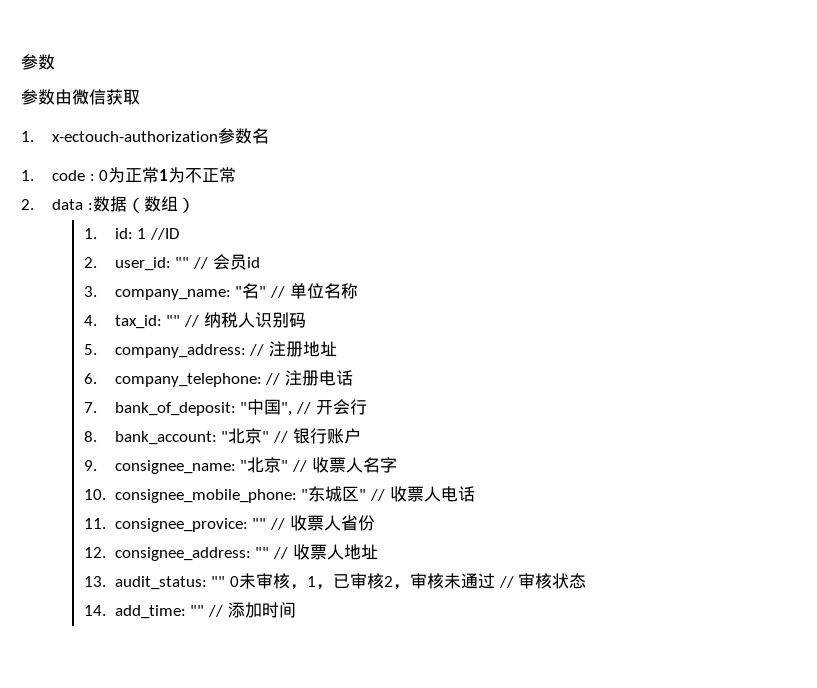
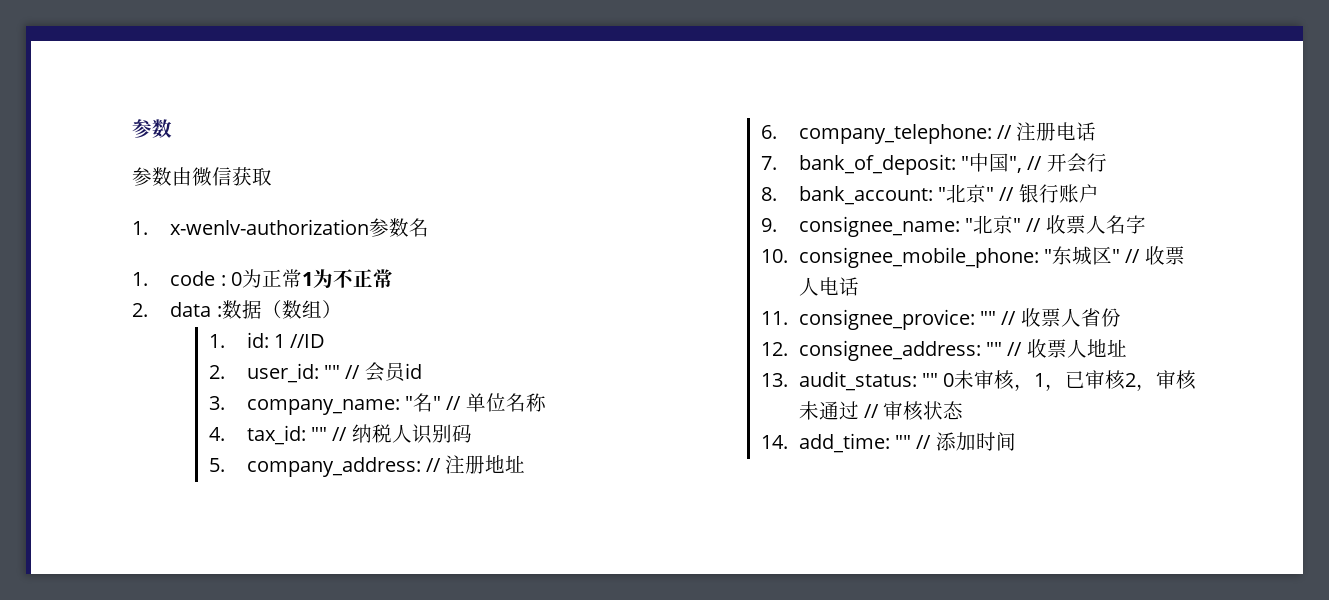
- 1. x-ectouch-authorization参数名
+ 1. x-wenlv-authorization参数名

